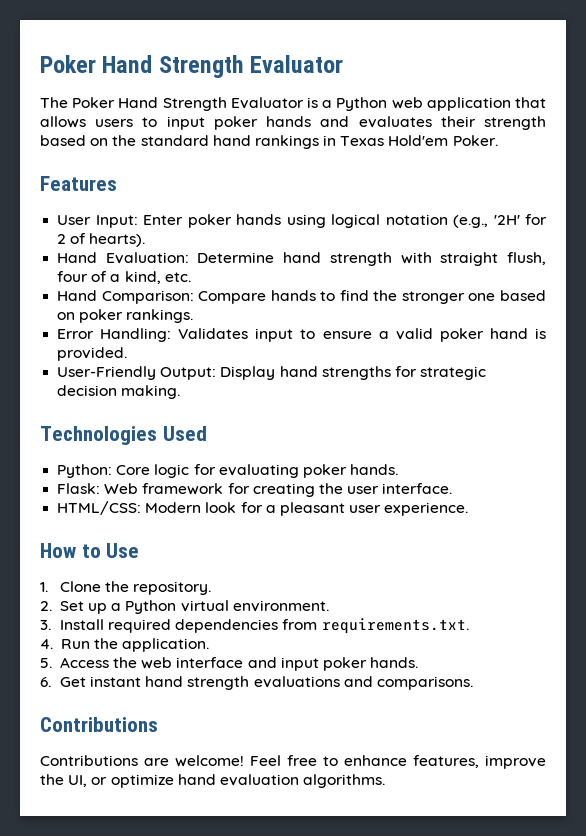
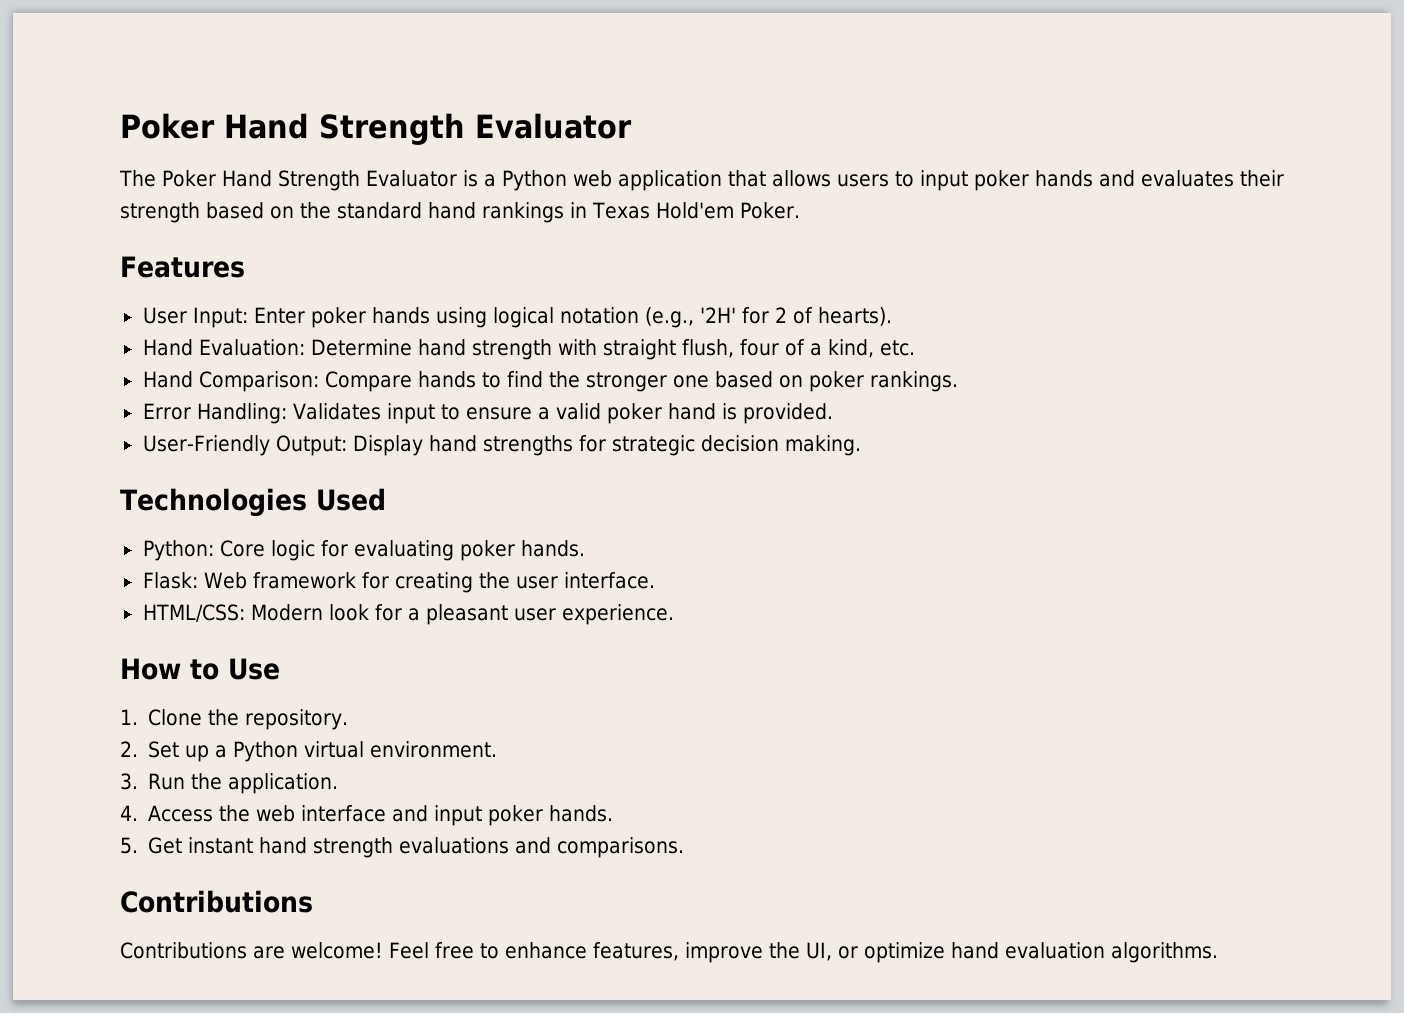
- 3. Install required dependencies from requirements.txt.
- 4. Run the application.
+ 3. Run the application.
- 5. Access the web interface and input poker hands.
+ 4. Access the web interface and input poker hands.
- 6. Get instant hand strength evaluations and comparisons.
+ 5. Get instant hand strength evaluations and comparisons.

